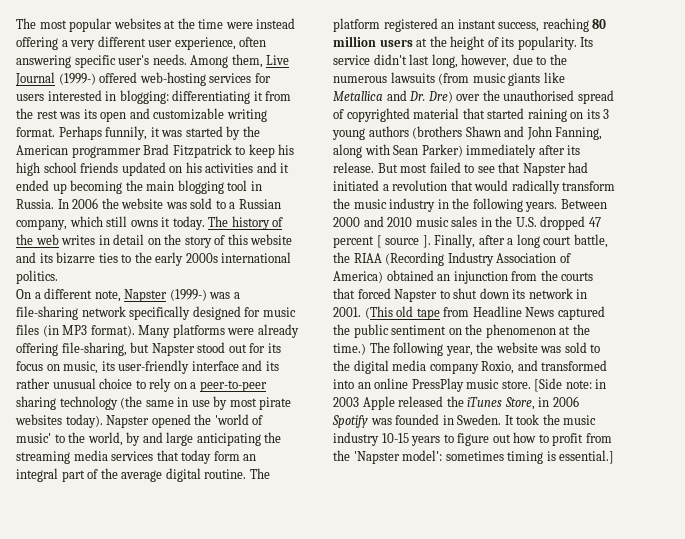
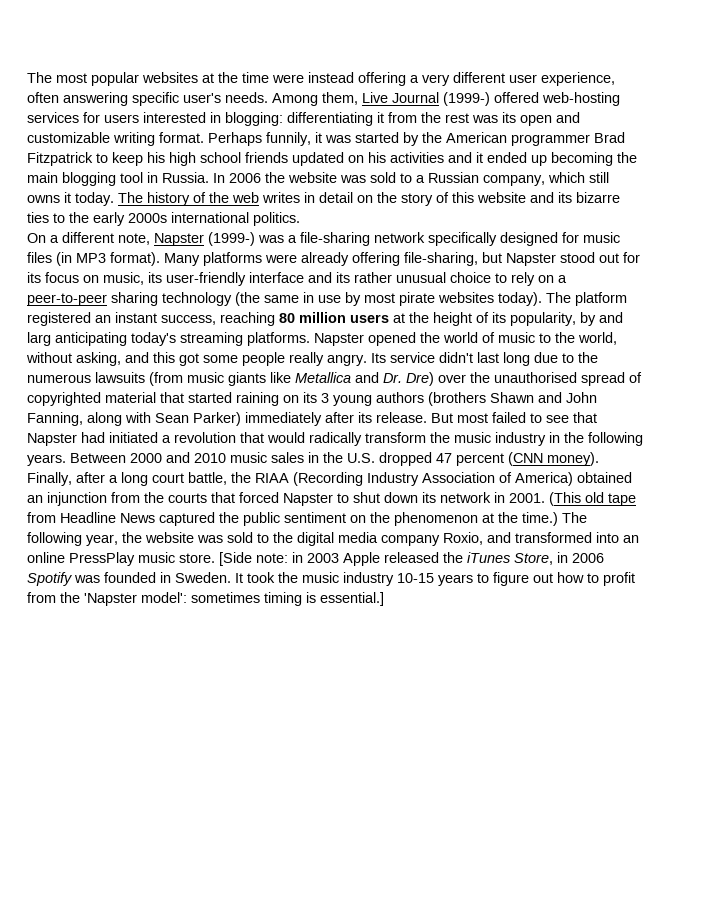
- Napster opened the 'world of music' to the world, by and large anticipating the streaming media services that today form an integral part of the average digital routine.
- The platform registered an instant success, reaching 80 million users at the height of its popularity.
+ The platform registered an instant success, reaching 80 million users at the height of its popularity, by and larg anticipating today's streaming platforms. Napster opened the world of music to the world, without asking, and this got some people really angry.
- Its service didn't last long, however, due to the numerous lawsuits (from music giants like Metallica and Dr. Dre) over the unauthorised spread of copyrighted material that started raining on its 3 young authors (brothers Shawn and John Fanning, along with Sean Parker) immediately after its release.
+ Its service didn't last long due to the numerous lawsuits (from music giants like Metallica and Dr. Dre) over the unauthorised spread of copyrighted material that started raining on its 3 young authors (brothers Shawn and John Fanning, along with Sean Parker) immediately after its release.
- Between 2000 and 2010 music sales in the U.S. dropped 47 percent [ source ].
+ Between 2000 and 2010 music sales in the U.S. dropped 47 percent (CNN money).

